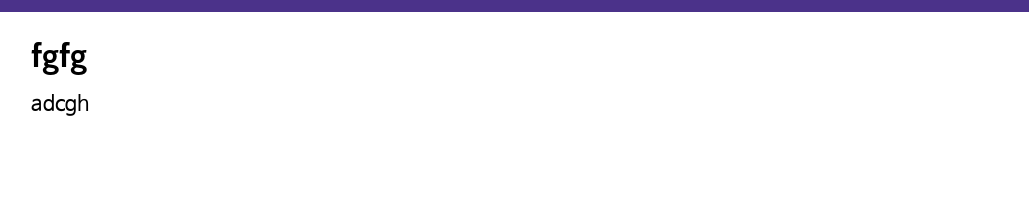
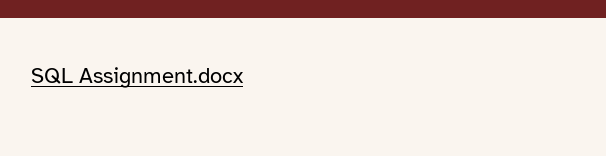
- fgfg
- adcgh
+ SQL Assignment.docx

